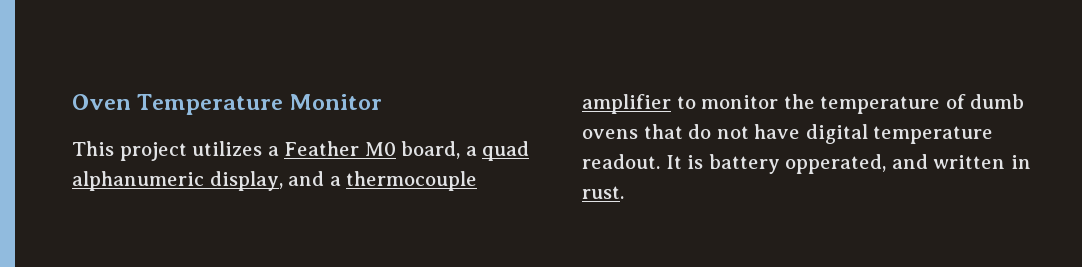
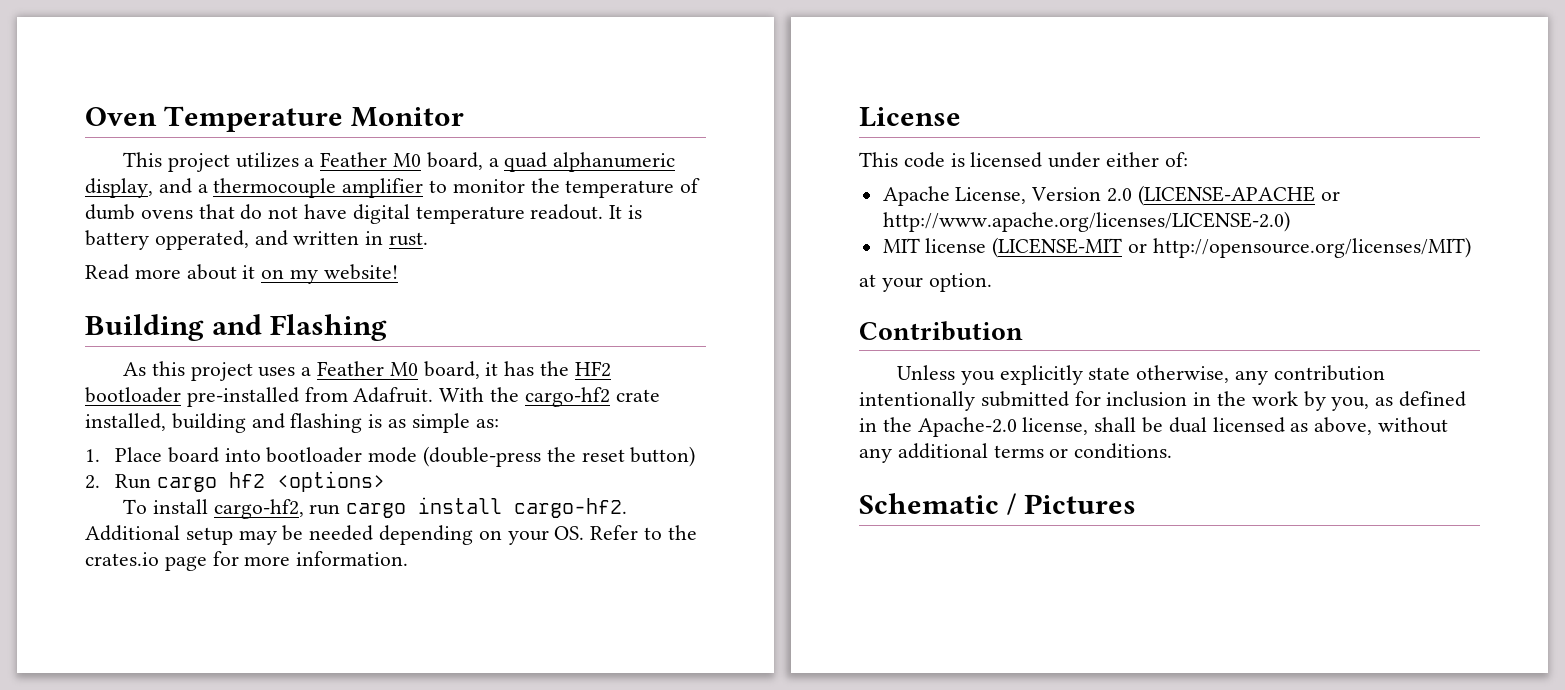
+ Read more about it on my website!
+ Building and Flashing
+ As this project uses a Feather M0 board, it has the HF2 bootloader pre-installed from Adafruit. With the cargo-hf2 crate installed, building and flashing is as simple as:
+ 1. Place board into bootloader mode (double-press the reset button)
+ 2. Run cargo hf2 <options>
+ To install cargo-hf2, run cargo install cargo-hf2. Additional setup may be needed depending on your OS. Refer to the crates.io page for more information.
+ License
+ This code is licensed under either of:
+ Apache License, Version 2.0 (LICENSE-APACHE or http://www.apache.org/licenses/LICENSE-2.0)
+ MIT license (LICENSE-MIT or http://opensource.org/licenses/MIT)
+ at your option.
+ Contribution
+ Unless you explicitly state otherwise, any contribution intentionally submitted for inclusion in the work by you, as defined in the Apache-2.0 license, shall be dual licensed as above, without any additional terms or conditions.
+ Schematic / Pictures

